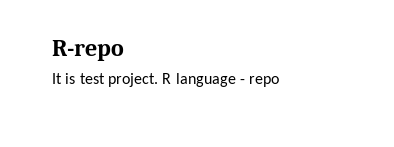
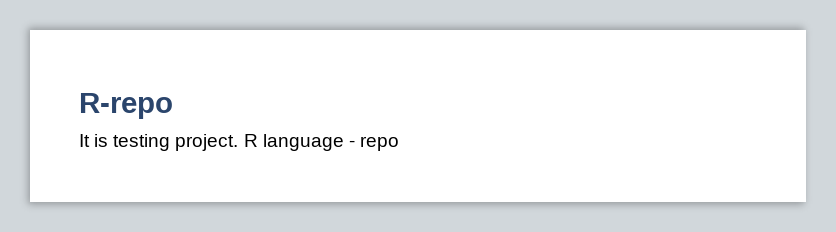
- It is test project.
+ It is testing project.

